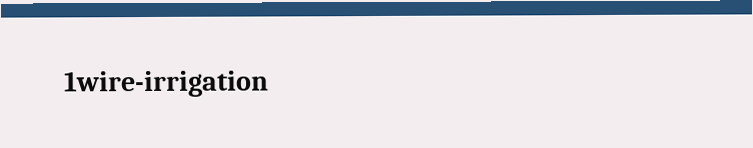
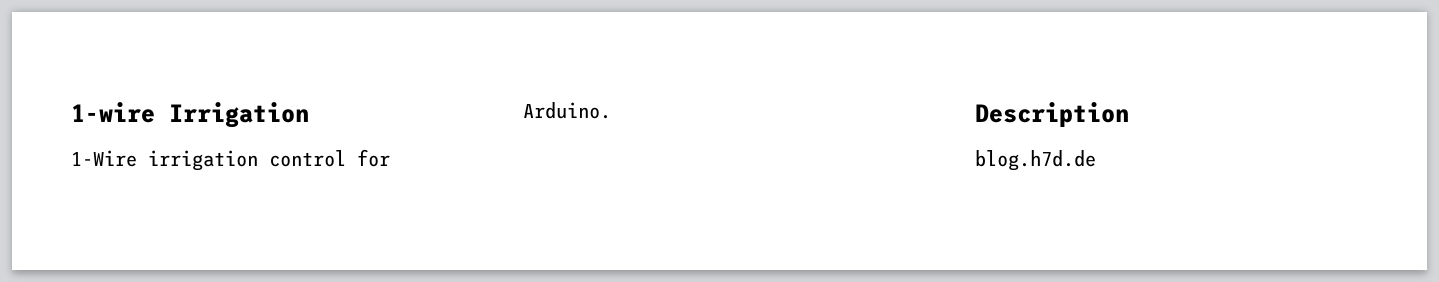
- 1wire-irrigation
+ 1-wire Irrigation
+ 1-Wire irrigation control for Arduino.
+ Description
+ blog.h7d.de

